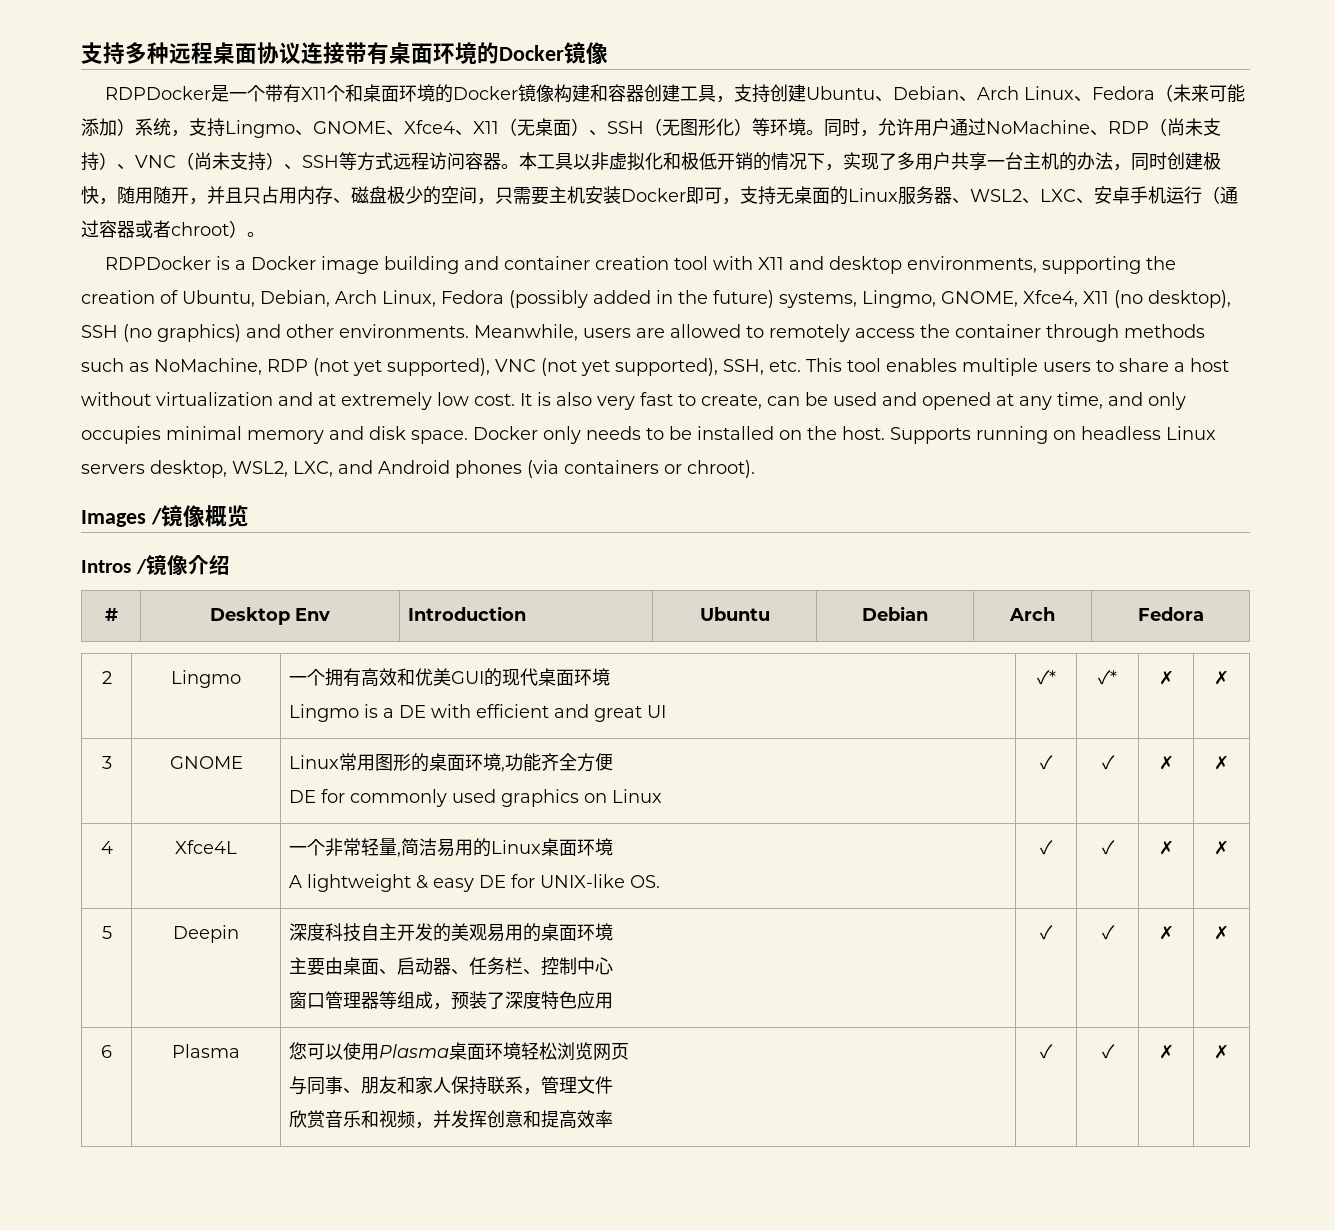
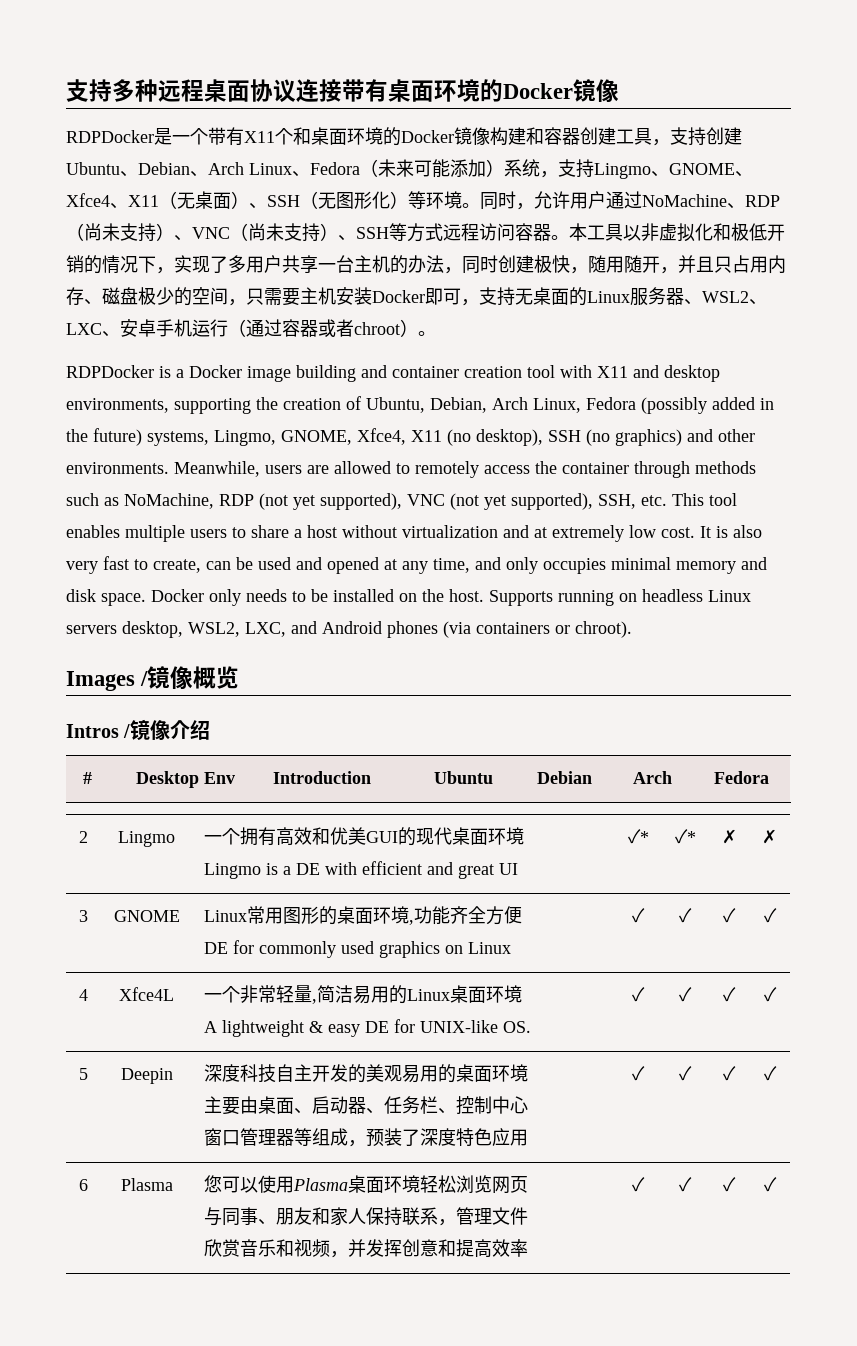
  3 | GNOME | Linux常用图形的桌面环境,功能齐全方便
- DE for commonly used graphics on Linux | ✓ | ✓ | ✗ | ✗
+ DE for commonly used graphics on Linux | ✓ | ✓ | ✓ | ✓
  4 | Xfce4L | 一个非常轻量,简洁易用的Linux桌面环境
- A lightweight & easy DE for UNIX-like OS. | ✓ | ✓ | ✗ | ✗
+ A lightweight & easy DE for UNIX-like OS. | ✓ | ✓ | ✓ | ✓
  5 | Deepin | 深度科技自主开发的美观易用的桌面环境
  主要由桌面、启动器、任务栏、控制中心
- 窗口管理器等组成，预装了深度特色应用 | ✓ | ✓ | ✗ | ✗
+ 窗口管理器等组成，预装了深度特色应用 | ✓ | ✓ | ✓ | ✓
  6 | Plasma | 您可以使用Plasma桌面环境轻松浏览网页
  与同事、朋友和家人保持联系，管理文件
- 欣赏音乐和视频，并发挥创意和提高效率 | ✓ | ✓ | ✗ | ✗
+ 欣赏音乐和视频，并发挥创意和提高效率 | ✓ | ✓ | ✓ | ✓

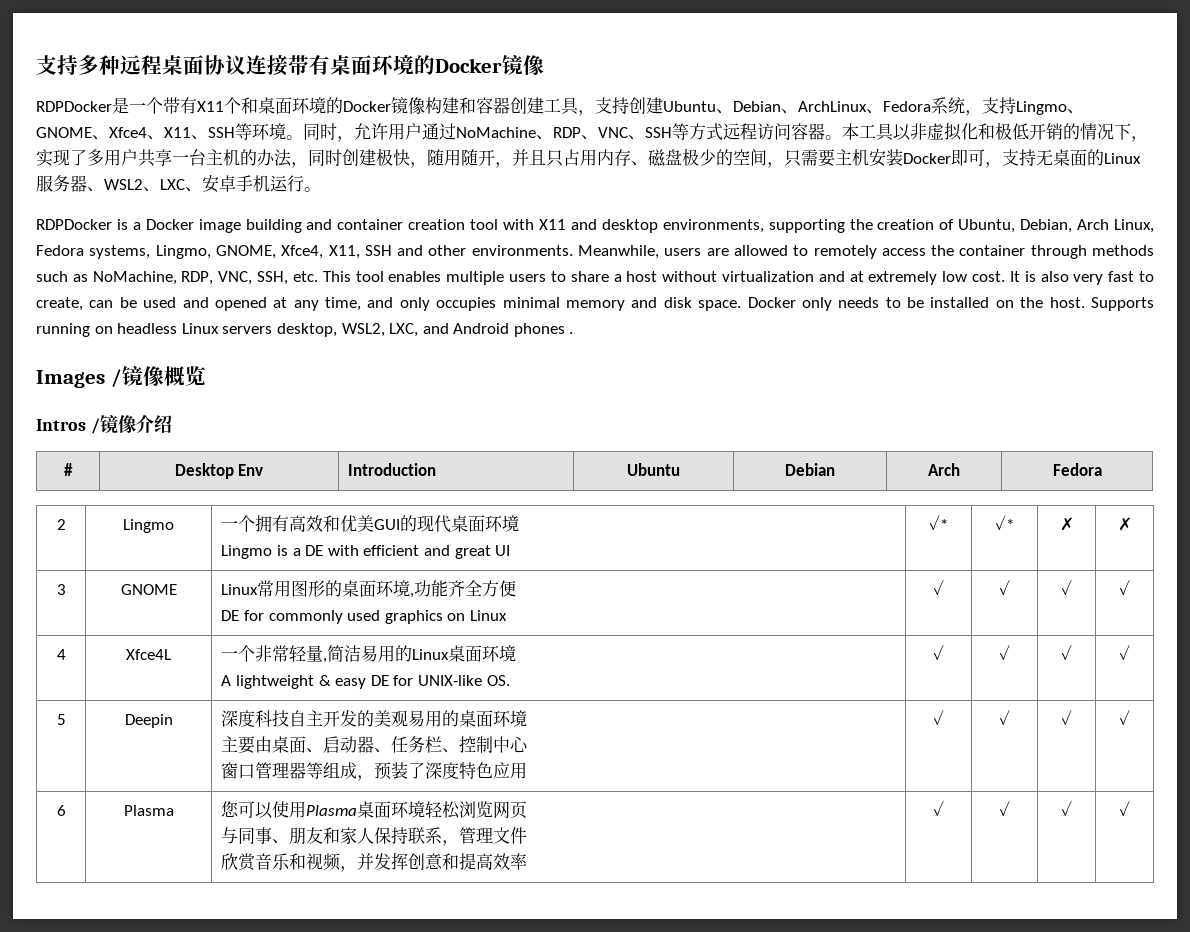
- RDPDocker是一个带有X11个和桌面环境的Docker镜像构建和容器创建工具，支持创建Ubuntu、Debian、Arch Linux、Fedora（未来可能添加）系统，支持Lingmo、GNOME、Xfce4、X11（无桌面）、SSH（无图形化）等环境。
+ RDPDocker是一个带有X11个和桌面环境的Docker镜像构建和容器创建工具，支持创建Ubuntu、Debian、ArchLinux、Fedora系统，支持Lingmo、GNOME、Xfce4、X11、SSH等环境。
- 同时，允许用户通过NoMachine、RDP（尚未支持）、VNC（尚未支持）、SSH等方式远程访问容器。
+ 同时，允许用户通过NoMachine、RDP、VNC、SSH等方式远程访问容器。
- 本工具以非虚拟化和极低开销的情况下，实现了多用户共享一台主机的办法，同时创建极快，随用随开，并且只占用内存、磁盘极少的空间，只需要主机安装Docker即可，支持无桌面的Linux服务器、WSL2、LXC、安卓手机运行（通过容器或者chroot）。
+ 本工具以非虚拟化和极低开销的情况下，实现了多用户共享一台主机的办法，同时创建极快，随用随开，并且只占用内存、磁盘极少的空间，只需要主机安装Docker即可，支持无桌面的Linux服务器、WSL2、LXC、安卓手机运行。
- RDPDocker is a Docker image building and container creation tool with X11 and desktop environments, supporting the creation of Ubuntu, Debian, Arch Linux, Fedora (possibly added in the future) systems, Lingmo, GNOME, Xfce4, X11 (no desktop), SSH (no graphics) and other environments.
+ RDPDocker is a Docker image building and container creation tool with X11 and desktop environments, supporting the creation of Ubuntu, Debian, Arch Linux, Fedora systems, Lingmo, GNOME, Xfce4, X11, SSH and other environments.
- Meanwhile, users are allowed to remotely access the container through methods such as NoMachine, RDP (not yet supported), VNC (not yet supported), SSH, etc. This tool enables multiple users to share a host without virtualization and at extremely low cost.
+ Meanwhile, users are allowed to remotely access the container through methods such as NoMachine, RDP, VNC, SSH, etc. This tool enables multiple users to share a host without virtualization and at extremely low cost.
- Supports running on headless Linux servers desktop, WSL2, LXC, and Android phones (via containers or chroot).
+ Supports running on headless Linux servers desktop, WSL2, LXC, and Android phones .

